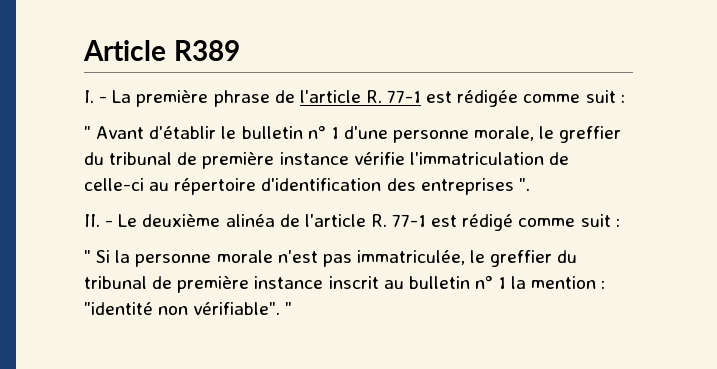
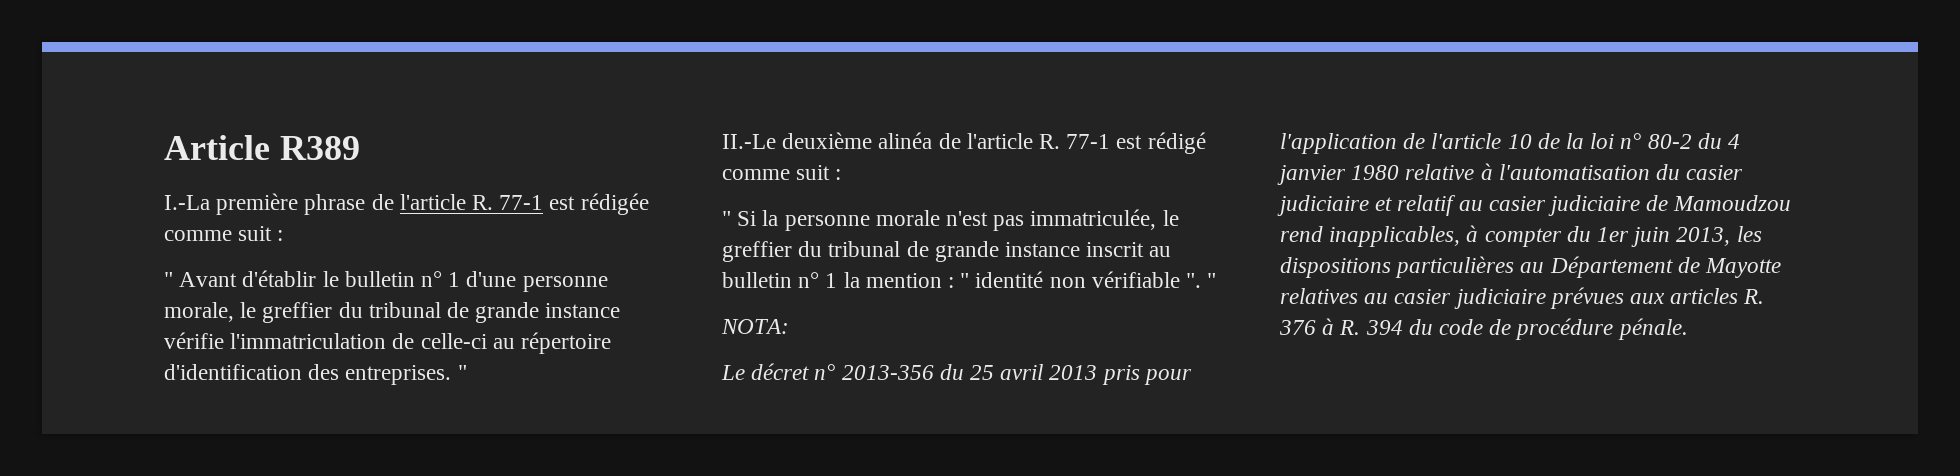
- I. - La première phrase de l'article R. 77-1 est rédigée comme suit :
+ I.-La première phrase de l'article R. 77-1 est rédigée comme suit :
- " Avant d'établir le bulletin n° 1 d'une personne morale, le greffier du tribunal de première instance vérifie l'immatriculation de celle-ci au répertoire d'identification des entreprises ".
- II. - Le deuxième alinéa de l'article R. 77-1 est rédigé comme suit :
+ " Avant d'établir le bulletin n° 1 d'une personne morale, le greffier du tribunal de grande instance vérifie l'immatriculation de celle-ci au répertoire d'identification des entreprises. "
+ II.-Le deuxième alinéa de l'article R. 77-1 est rédigé comme suit :
- " Si la personne morale n'est pas immatriculée, le greffier du tribunal de première instance inscrit au bulletin n° 1 la mention : "identité non vérifiable". "
+ " Si la personne morale n'est pas immatriculée, le greffier du tribunal de grande instance inscrit au bulletin n° 1 la mention : " identité non vérifiable ". "
+ NOTA:
+ Le décret n° 2013-356 du 25 avril 2013 pris pour l'application de l'article 10 de la loi n° 80-2 du 4 janvier 1980 relative à l'automatisation du casier judiciaire et relatif au casier judiciaire de Mamoudzou rend inapplicables, à compter du 1er juin 2013, les dispositions particulières au Département de Mayotte relatives au casier judiciaire prévues aux articles R. 376 à R. 394 du code de procédure pénale.

